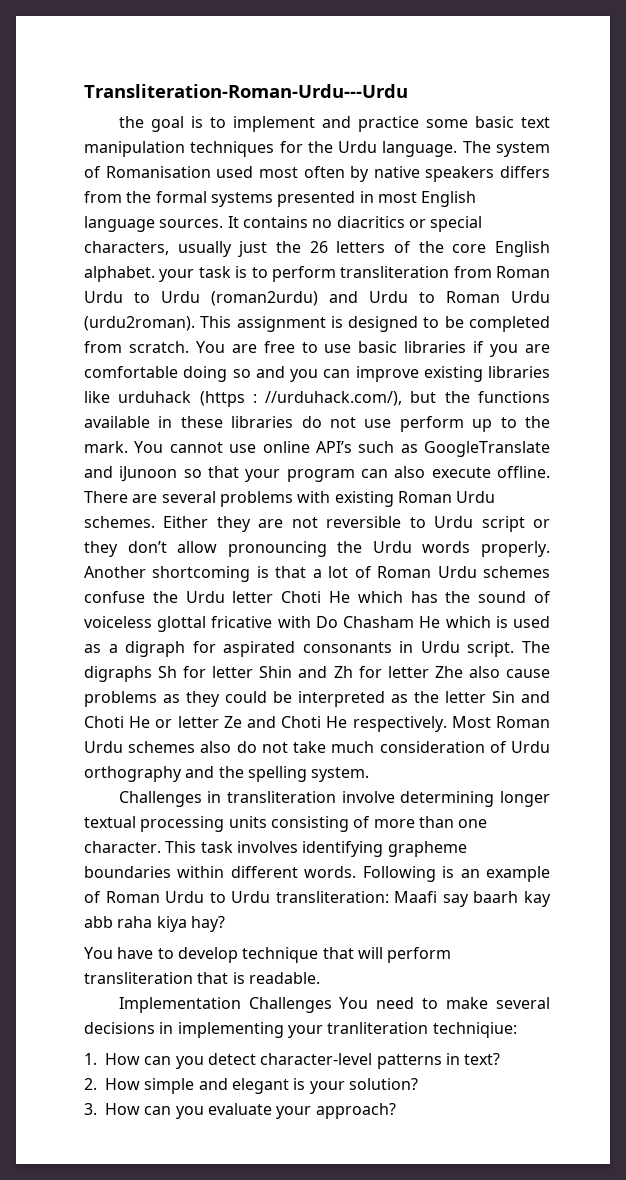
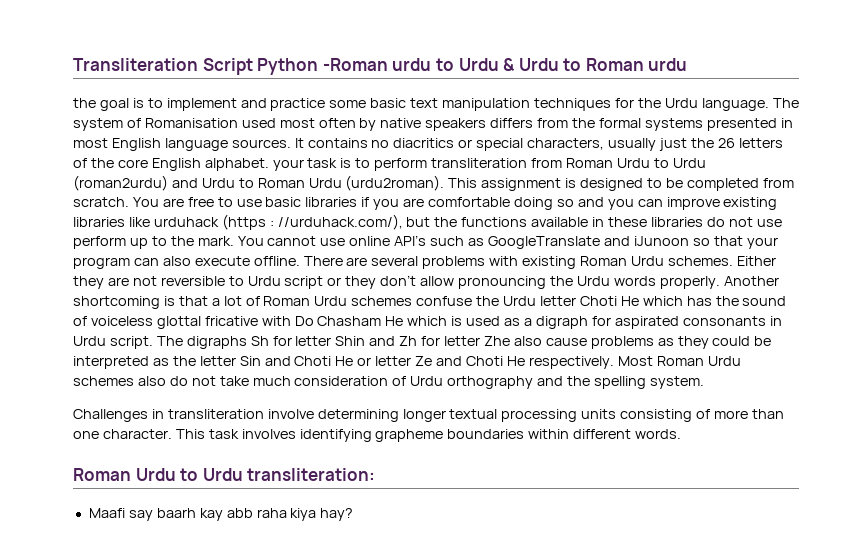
- Transliteration-Roman-Urdu---Urdu
+ Transliteration Script Python -Roman urdu to Urdu & Urdu to Roman urdu
- This task involves identifying grapheme boundaries within different words. Following is an example of Roman Urdu to Urdu transliteration: Maafi say baarh kay abb raha kiya hay?
+ This task involves identifying grapheme boundaries within different words.
+ Roman Urdu to Urdu transliteration:
+ Maafi say baarh kay abb raha kiya hay?
- You have to develop technique that will perform transliteration that is readable.
- Implementation Challenges You need to make several decisions in implementing your tranliteration techniqiue:
- 1. How can you detect character-level patterns in text?
- 2. How simple and elegant is your solution?
- 3. How can you evaluate your approach?

